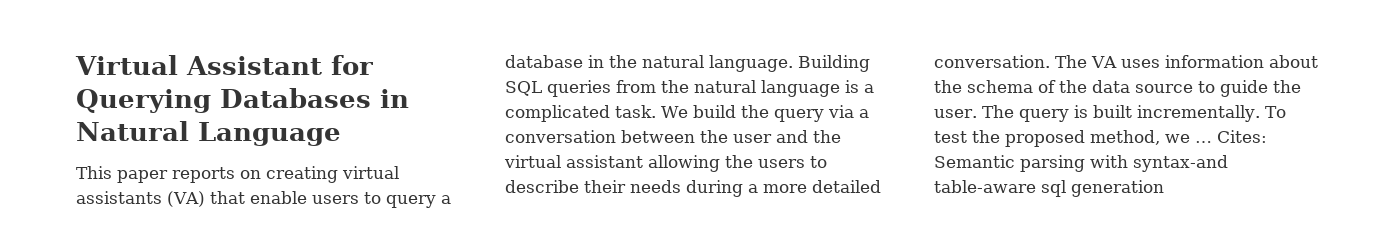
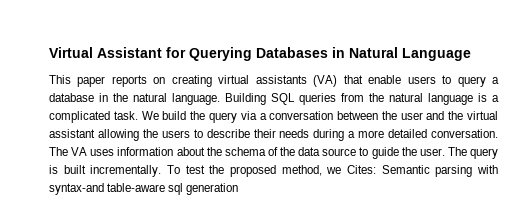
- To test the proposed method, we … Cites: Semantic parsing with syntax-and table-aware sql generation
+ To test the proposed method, we Cites: Semantic parsing with syntax-and table-aware sql generation

